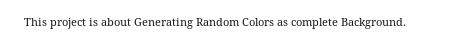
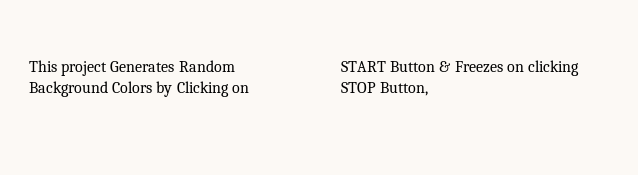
- This project is about Generating Random Colors as complete Background.
+ This project Generates Random Background Colors by Clicking on START Button & Freezes on clicking STOP Button,

